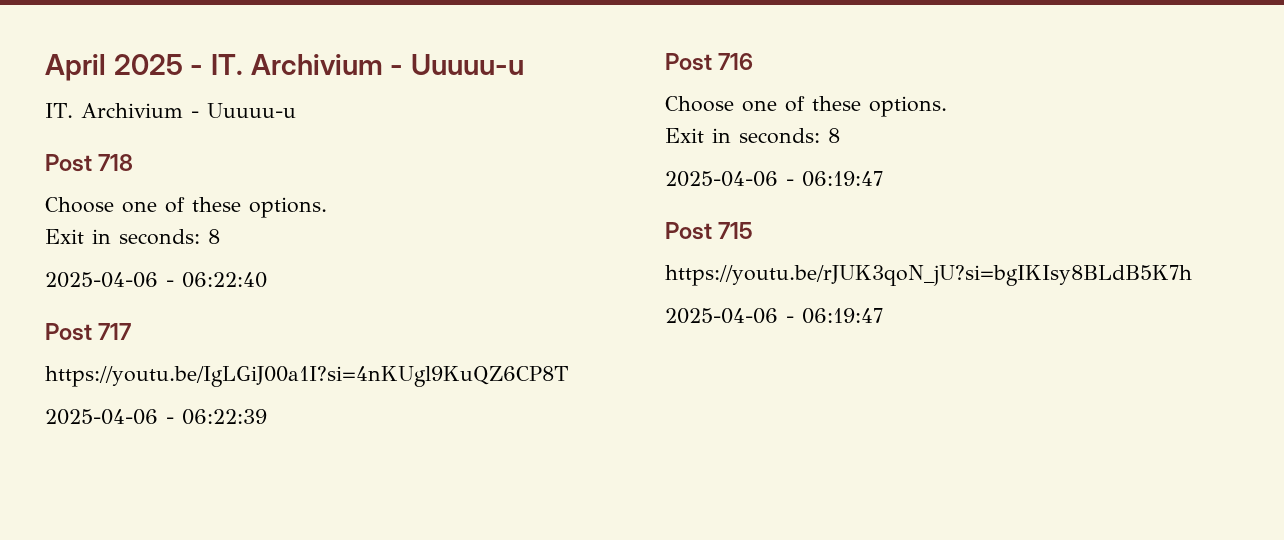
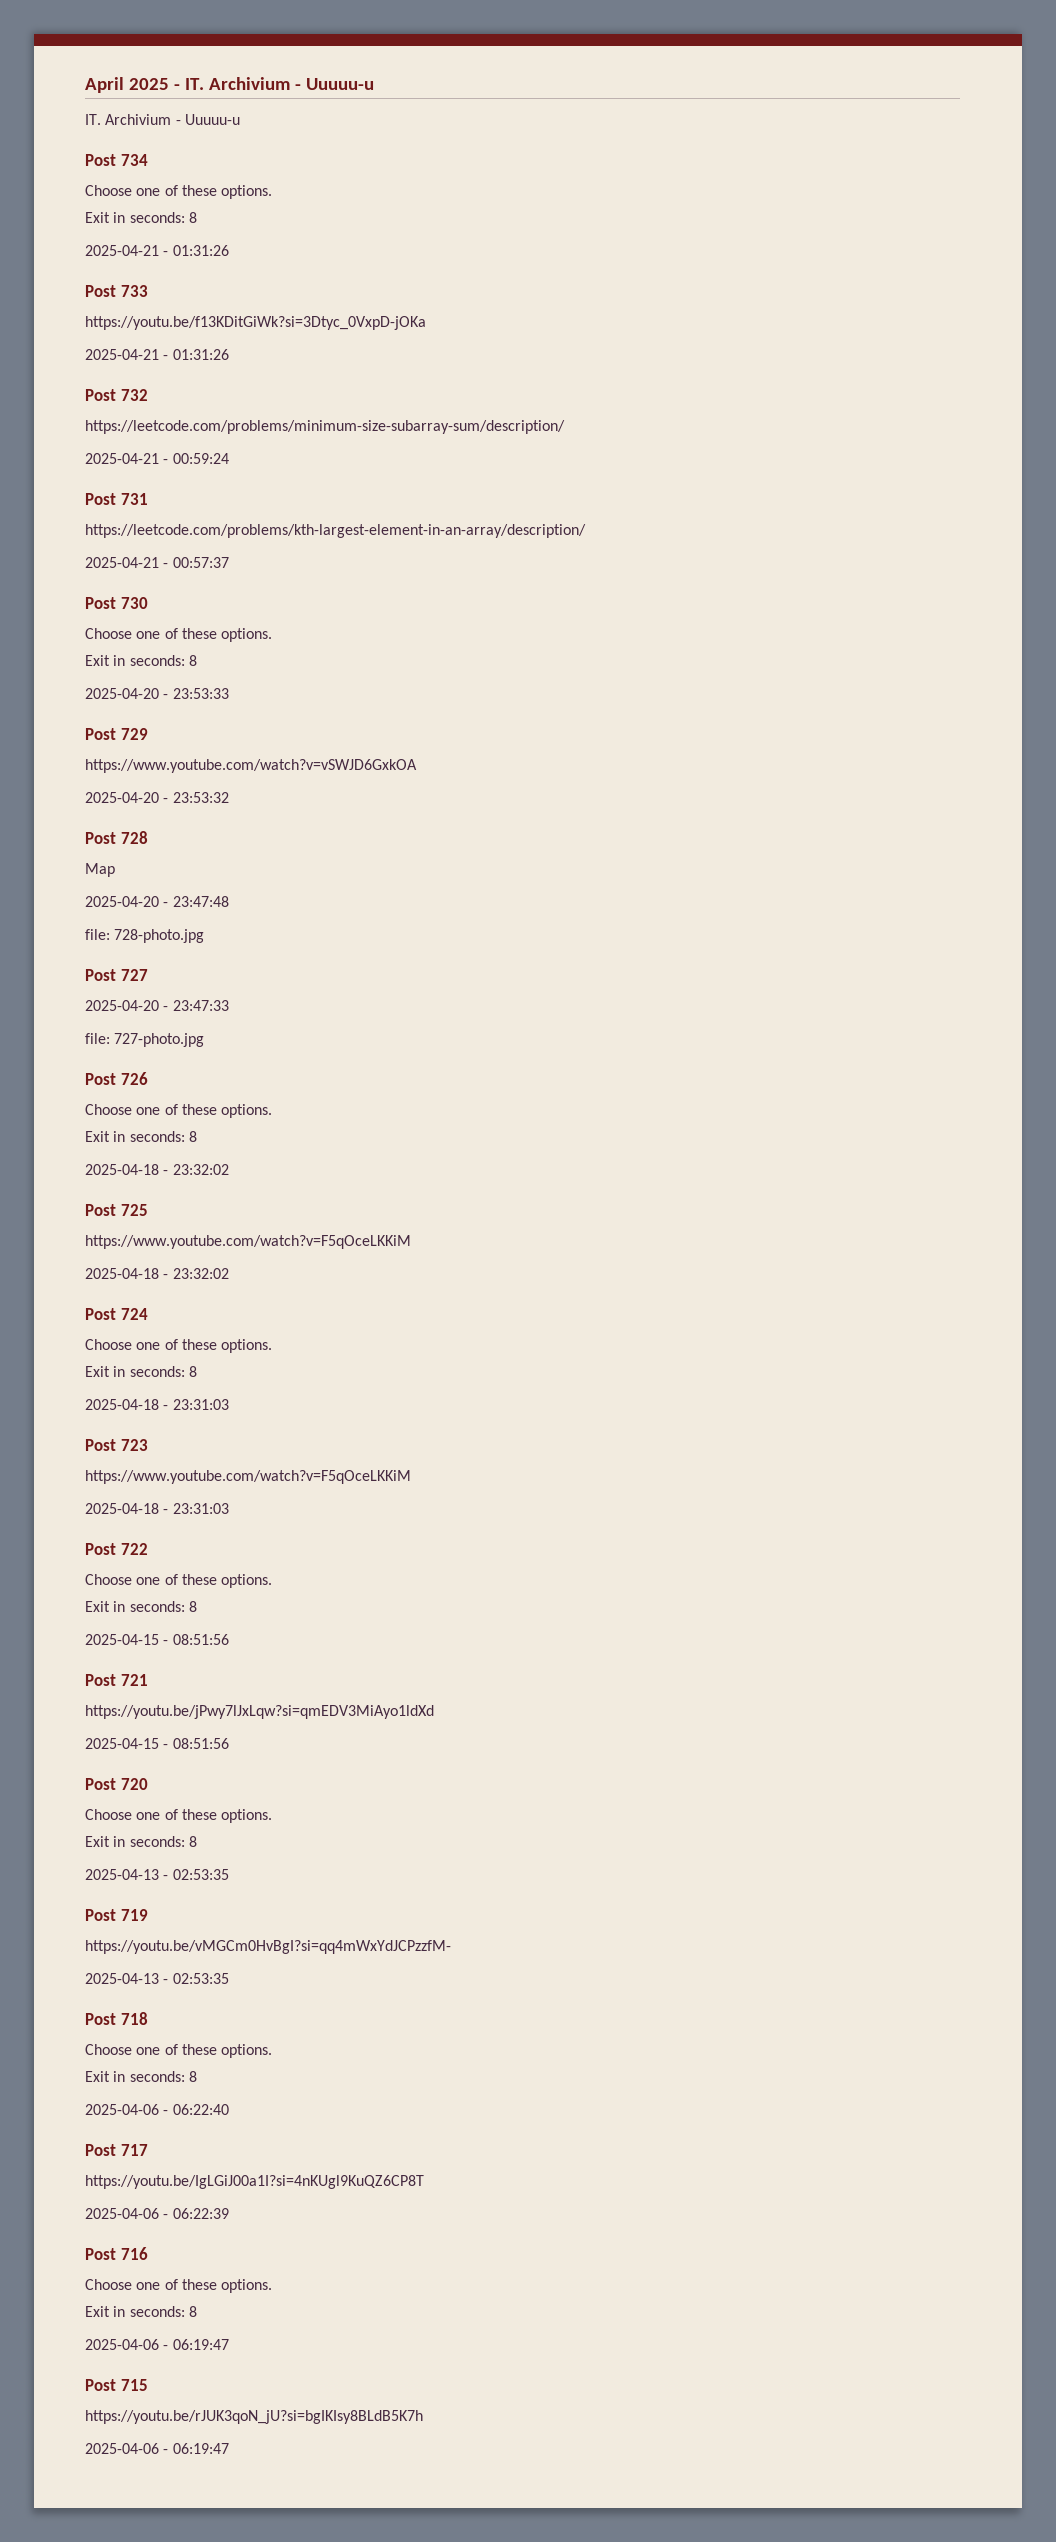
+ Post 734
+ Choose one of these options.
+ Exit in seconds: 8
+ 2025-04-21 - 01:31:26
+ Post 733
+ https://youtu.be/f13KDitGiWk?si=3Dtyc_0VxpD-jOKa
+ 2025-04-21 - 01:31:26
+ Post 732
+ https://leetcode.com/problems/minimum-size-subarray-sum/description/
+ 2025-04-21 - 00:59:24
+ Post 731
+ https://leetcode.com/problems/kth-largest-element-in-an-array/description/
+ 2025-04-21 - 00:57:37
+ Post 730
+ Choose one of these options.
+ Exit in seconds: 8
+ 2025-04-20 - 23:53:33
+ Post 729
+ https://www.youtube.com/watch?v=vSWJD6GxkOA
+ 2025-04-20 - 23:53:32
+ Post 728
+ Map
+ 2025-04-20 - 23:47:48
+ file: 728-photo.jpg
+ Post 727
+ 2025-04-20 - 23:47:33
+ file: 727-photo.jpg
+ Post 726
+ Choose one of these options.
+ Exit in seconds: 8
+ 2025-04-18 - 23:32:02
+ Post 725
+ https://www.youtube.com/watch?v=F5qOceLKKiM
+ 2025-04-18 - 23:32:02
+ Post 724
+ Choose one of these options.
+ Exit in seconds: 8
+ 2025-04-18 - 23:31:03
+ Post 723
+ https://www.youtube.com/watch?v=F5qOceLKKiM
+ 2025-04-18 - 23:31:03
+ Post 722
+ Choose one of these options.
+ Exit in seconds: 8
+ 2025-04-15 - 08:51:56
+ Post 721
+ https://youtu.be/jPwy7lJxLqw?si=qmEDV3MiAyo1ldXd
+ 2025-04-15 - 08:51:56
+ Post 720
+ Choose one of these options.
+ Exit in seconds: 8
+ 2025-04-13 - 02:53:35
+ Post 719
+ https://youtu.be/vMGCm0HvBgI?si=qq4mWxYdJCPzzfM-
+ 2025-04-13 - 02:53:35

